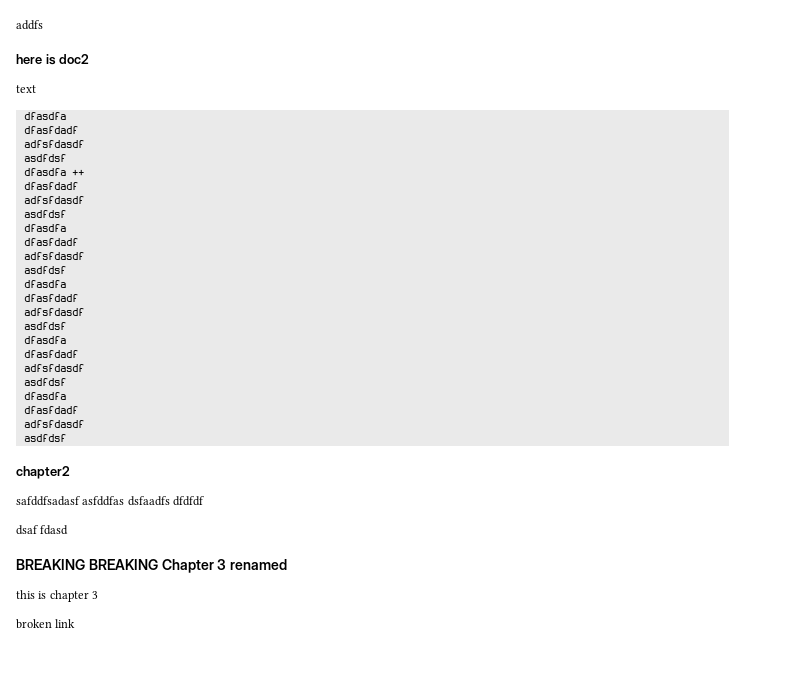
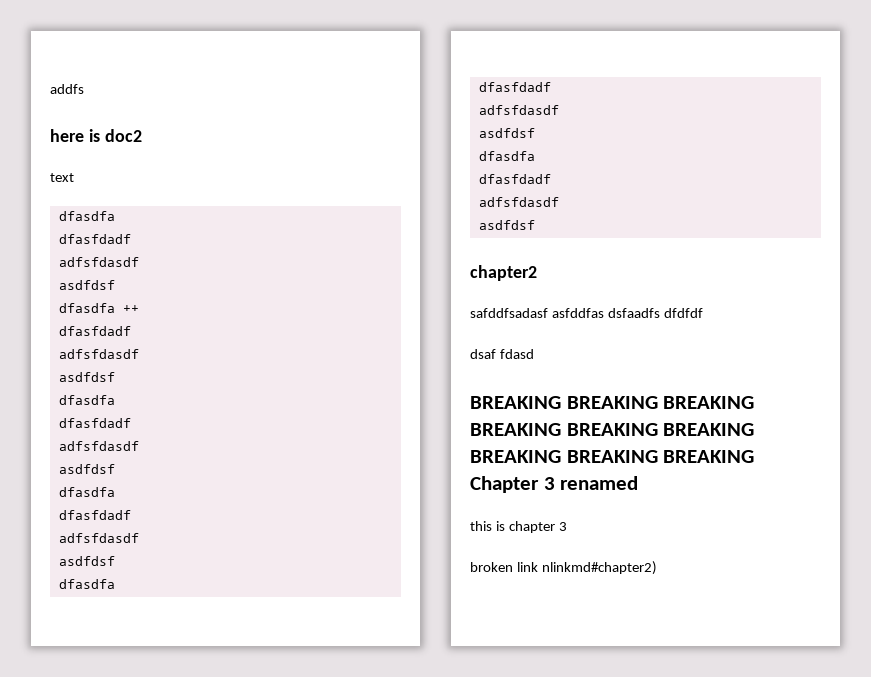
- BREAKING BREAKING Chapter 3 renamed
+ BREAKING BREAKING BREAKING BREAKING BREAKING BREAKING BREAKING BREAKING BREAKING Chapter 3 renamed
- broken link
+ broken link nlinkmd#chapter2)

